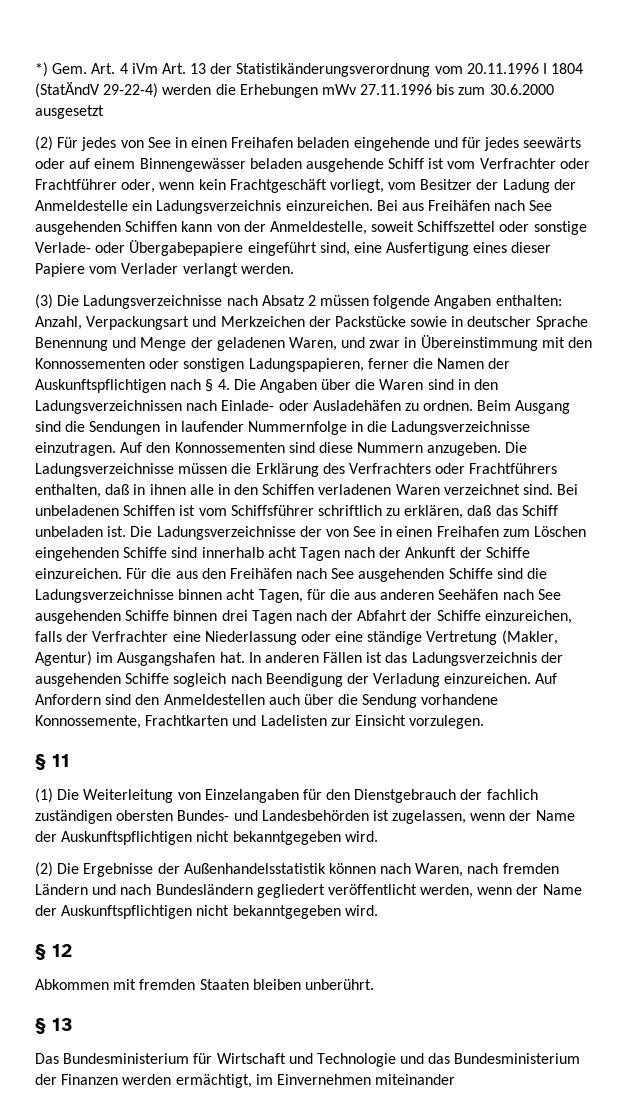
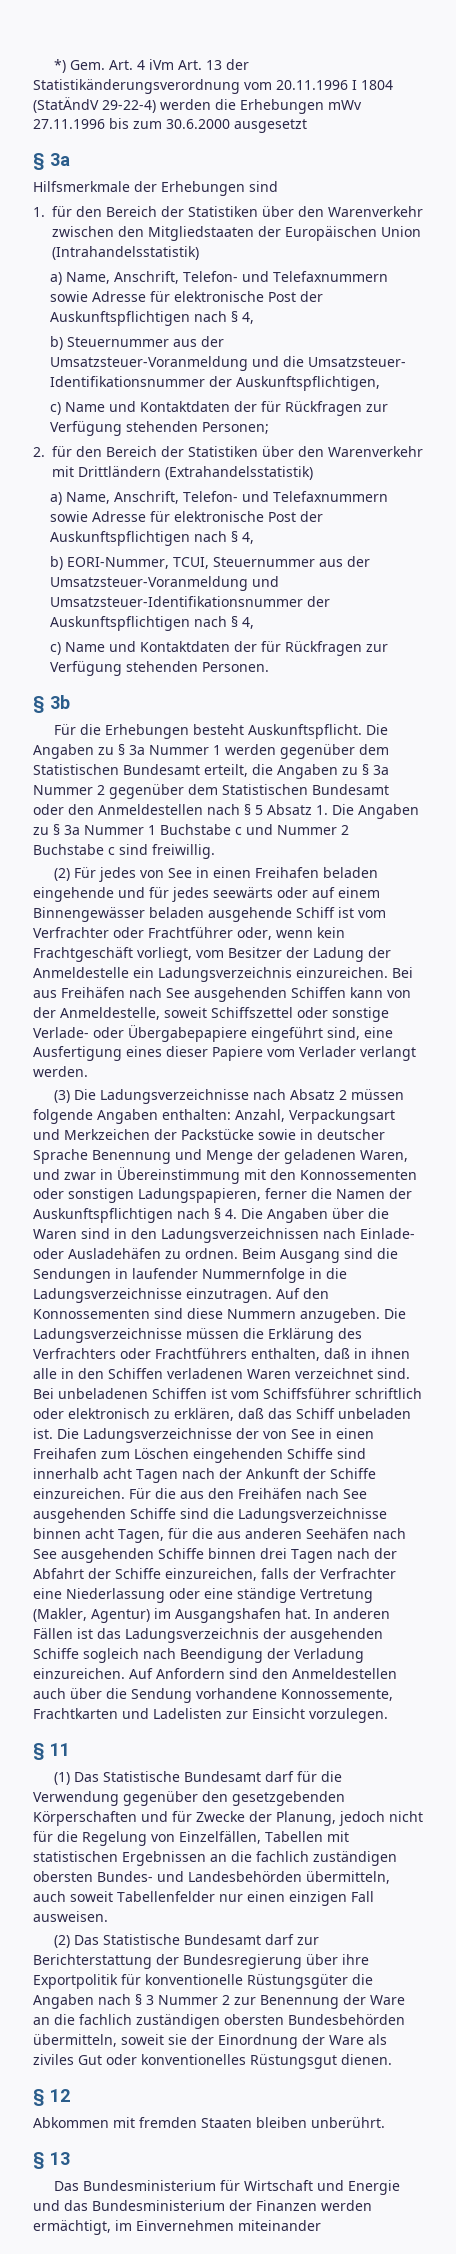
  *) Gem. Art. 4 iVm Art. 13 der Statistikänderungsverordnung vom 20.11.1996 I 1804 (StatÄndV 29-22-4) werden die Erhebungen mWv 27.11.1996 bis zum 30.6.2000 ausgesetzt
+ § 3a
+ Hilfsmerkmale der Erhebungen sind
+ 1. für den Bereich der Statistiken über den Warenverkehr zwischen den Mitgliedstaaten der Europäischen Union (Intrahandelsstatistik)
+ a) Name, Anschrift, Telefon- und Telefaxnummern sowie Adresse für elektronische Post der Auskunftspflichtigen nach § 4,
+ b) Steuernummer aus der Umsatzsteuer-Voranmeldung und die Umsatzsteuer- Identifikationsnummer der Auskunftspflichtigen,
+ c) Name und Kontaktdaten der für Rückfragen zur Verfügung stehenden Personen;
+ 2. für den Bereich der Statistiken über den Warenverkehr mit Drittländern (Extrahandelsstatistik)
+ a) Name, Anschrift, Telefon- und Telefaxnummern sowie Adresse für elektronische Post der Auskunftspflichtigen nach § 4,
+ b) EORI-Nummer, TCUI, Steuernummer aus der Umsatzsteuer-Voranmeldung und Umsatzsteuer-Identifikationsnummer der Auskunftspflichtigen nach § 4,
+ c) Name und Kontaktdaten der für Rückfragen zur Verfügung stehenden Personen.
+ § 3b
+ Für die Erhebungen besteht Auskunftspflicht. Die Angaben zu § 3a Nummer 1 werden gegenüber dem Statistischen Bundesamt erteilt, die Angaben zu § 3a Nummer 2 gegenüber dem Statistischen Bundesamt oder den Anmeldestellen nach § 5 Absatz 1. Die Angaben zu § 3a Nummer 1 Buchstabe c und Nummer 2 Buchstabe c sind freiwillig.
- Bei unbeladenen Schiffen ist vom Schiffsführer schriftlich zu erklären, daß das Schiff unbeladen ist.
+ Bei unbeladenen Schiffen ist vom Schiffsführer schriftlich oder elektronisch zu erklären, daß das Schiff unbeladen ist.
- (1) Die Weiterleitung von Einzelangaben für den Dienstgebrauch der fachlich zuständigen obersten Bundes- und Landesbehörden ist zugelassen, wenn der Name der Auskunftspflichtigen nicht bekanntgegeben wird.
- (2) Die Ergebnisse der Außenhandelsstatistik können nach Waren, nach fremden Ländern und nach Bundesländern gegliedert veröffentlicht werden, wenn der Name der Auskunftspflichtigen nicht bekanntgegeben wird.
+ (1) Das Statistische Bundesamt darf für die Verwendung gegenüber den gesetzgebenden Körperschaften und für Zwecke der Planung, jedoch nicht für die Regelung von Einzelfällen, Tabellen mit statistischen Ergebnissen an die fachlich zuständigen obersten Bundes- und Landesbehörden übermitteln, auch soweit Tabellenfelder nur einen einzigen Fall ausweisen.
+ (2) Das Statistische Bundesamt darf zur Berichterstattung der Bundesregierung über ihre Exportpolitik für konventionelle Rüstungsgüter die Angaben nach § 3 Nummer 2 zur Benennung der Ware an die fachlich zuständigen obersten Bundesbehörden übermitteln, soweit sie der Einordnung der Ware als ziviles Gut oder konventionelles Rüstungsgut dienen.
- Das Bundesministerium für Wirtschaft und Technologie und das Bundesministerium der Finanzen werden ermächtigt, im Einvernehmen miteinander
+ Das Bundesministerium für Wirtschaft und Energie und das Bundesministerium der Finanzen werden ermächtigt, im Einvernehmen miteinander

